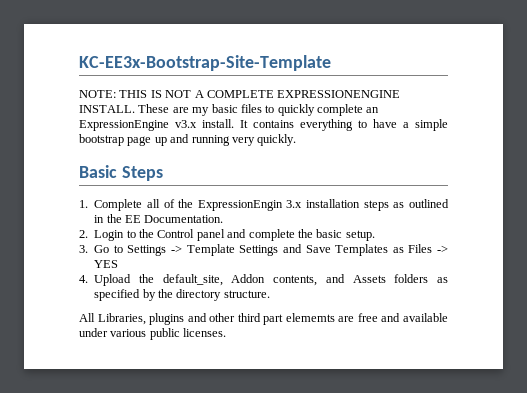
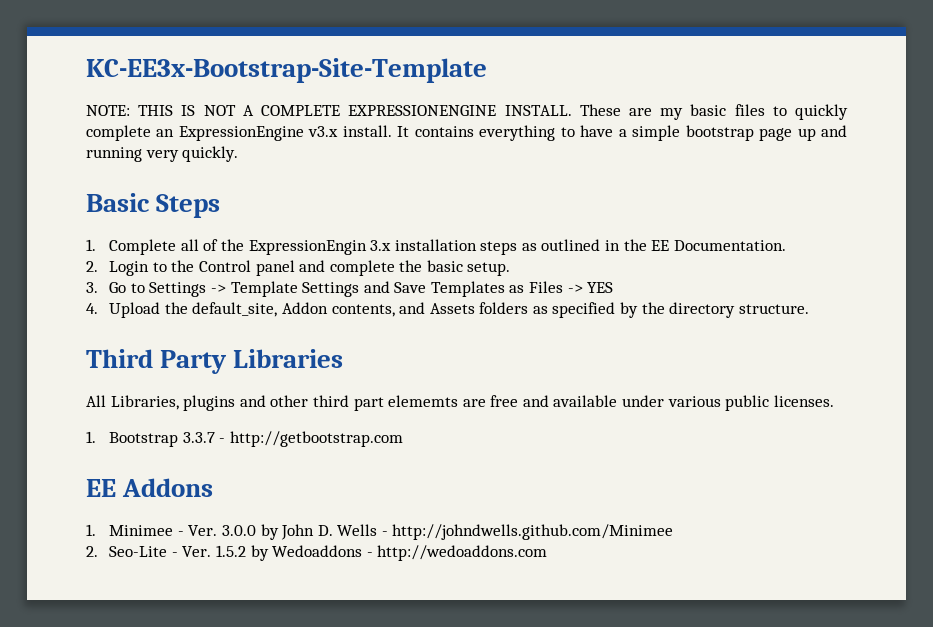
+ Third Party Libraries
+ 1. Bootstrap 3.3.7 - http://getbootstrap.com
+ EE Addons
+ 1. Minimee - Ver. 3.0.0 by John D. Wells - http://johndwells.github.com/Minimee
+ 2. Seo-Lite - Ver. 1.5.2 by Wedoaddons - http://wedoaddons.com

